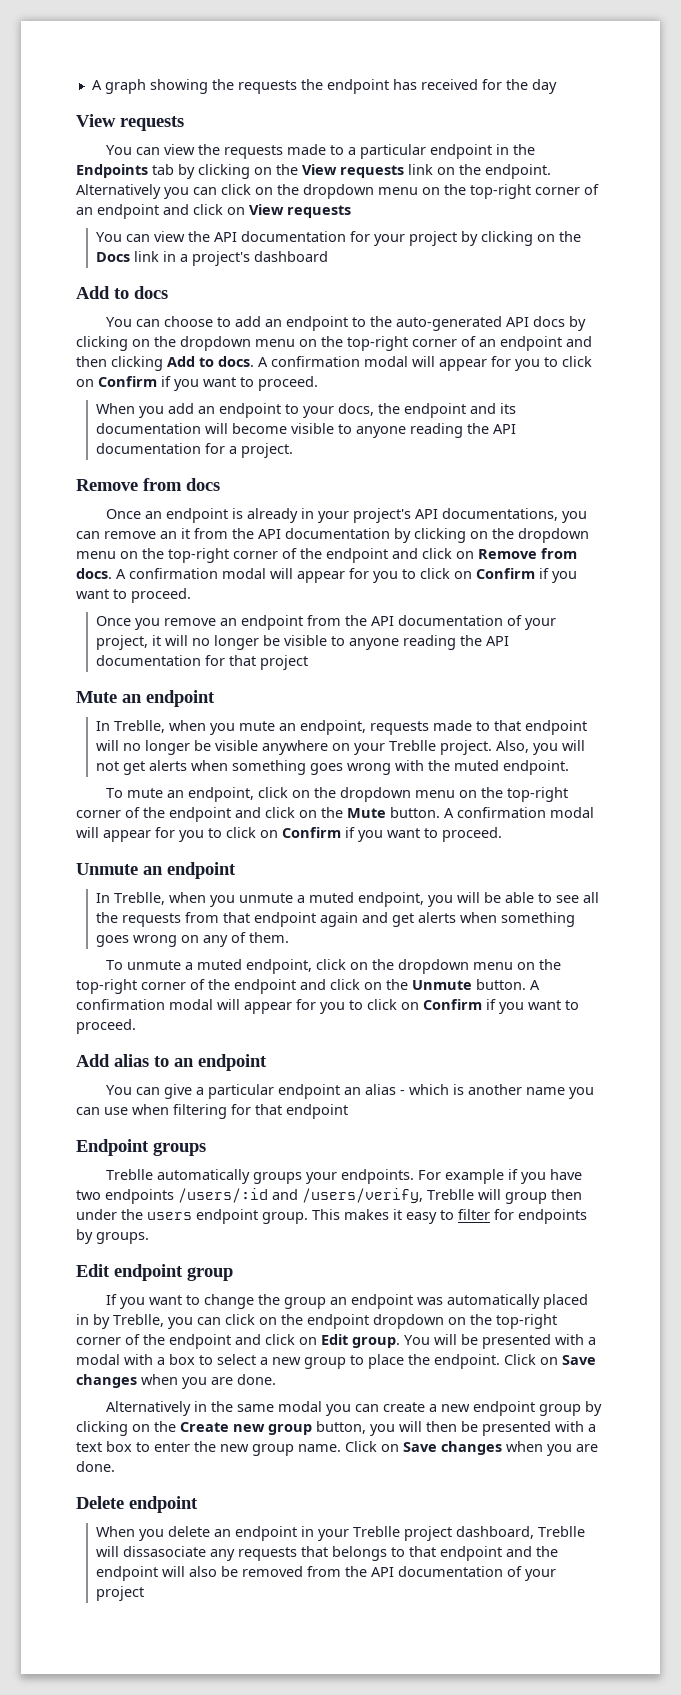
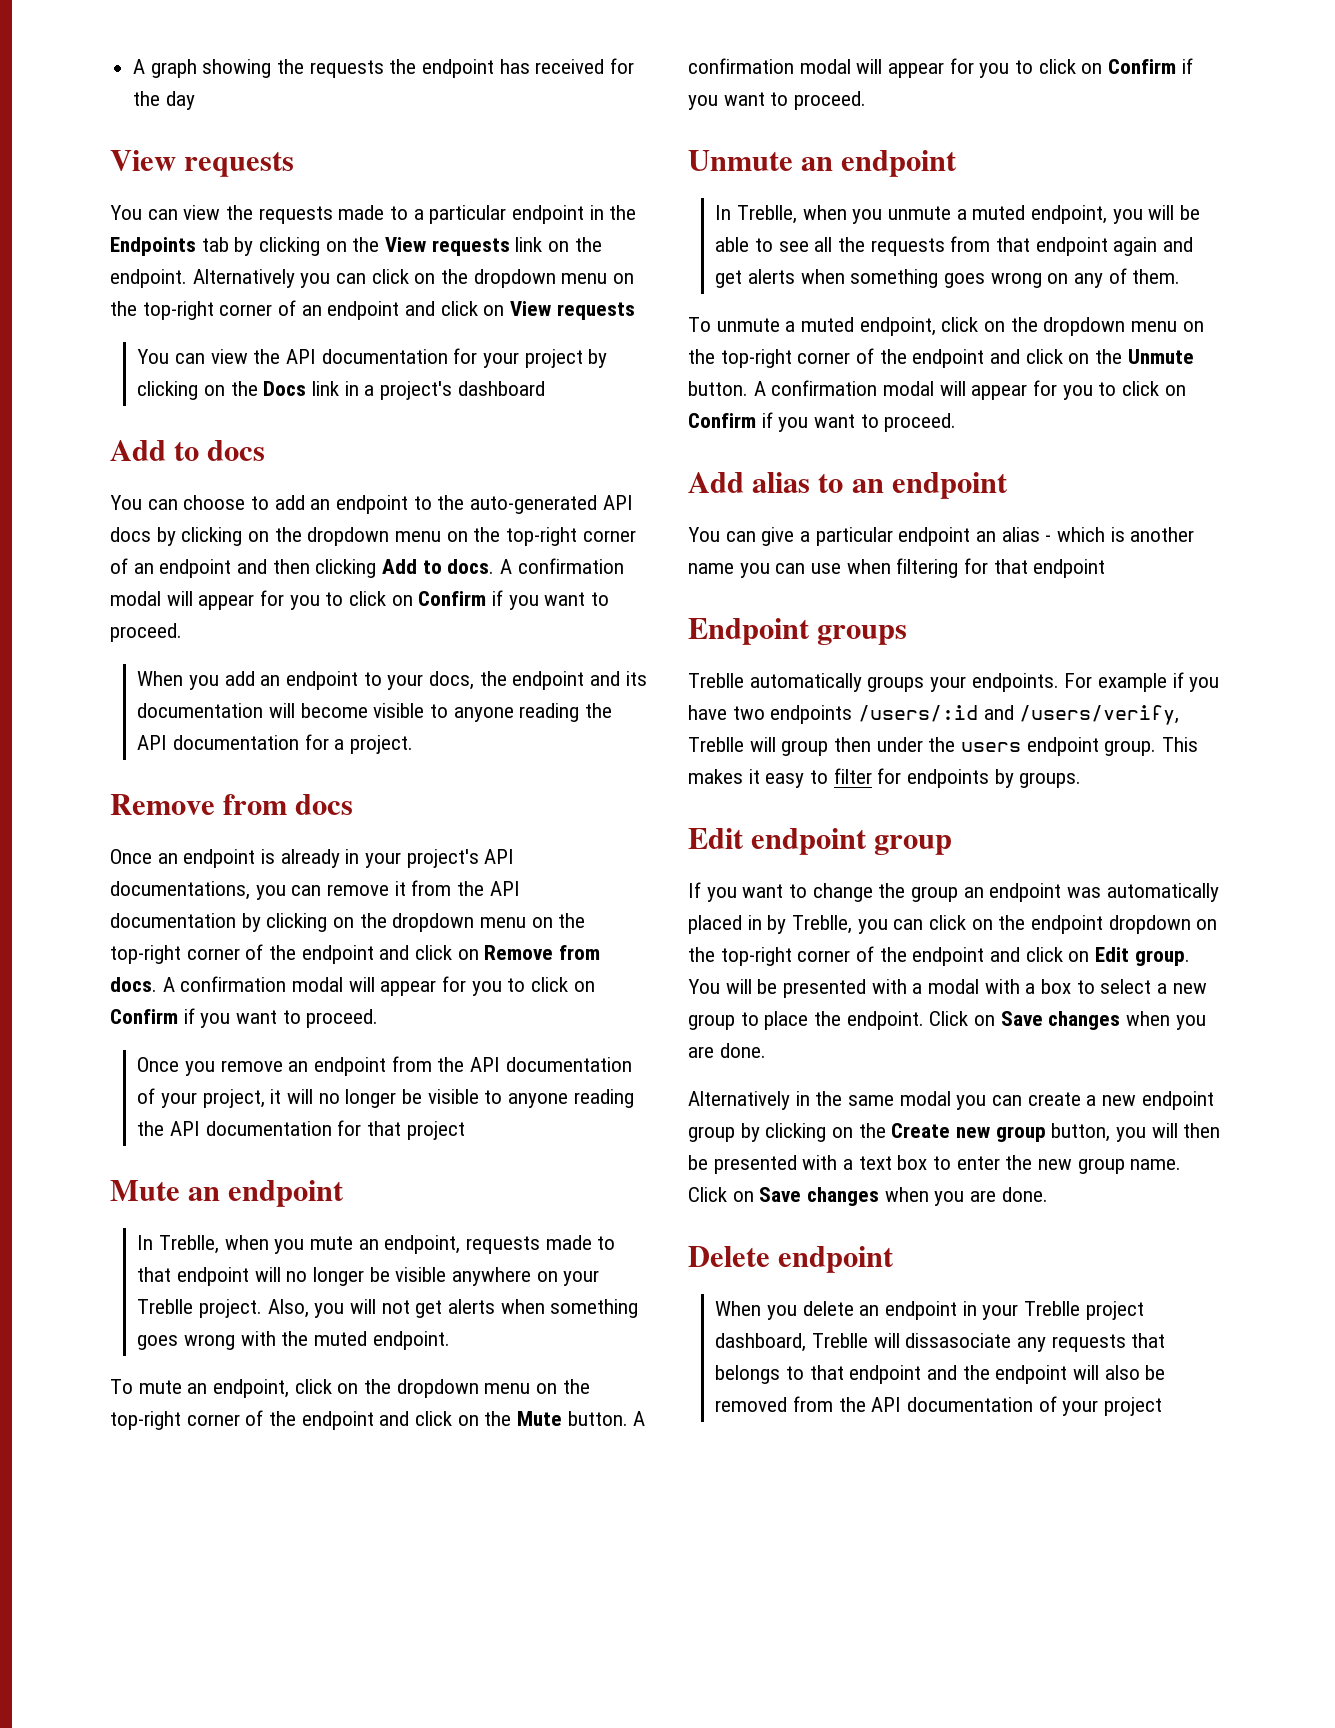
- Once an endpoint is already in your project's API documentations, you can remove an it from the API documentation by clicking on the dropdown menu on the top-right corner of the endpoint and click on Remove from docs.
+ Once an endpoint is already in your project's API documentations, you can remove it from the API documentation by clicking on the dropdown menu on the top-right corner of the endpoint and click on Remove from docs.

